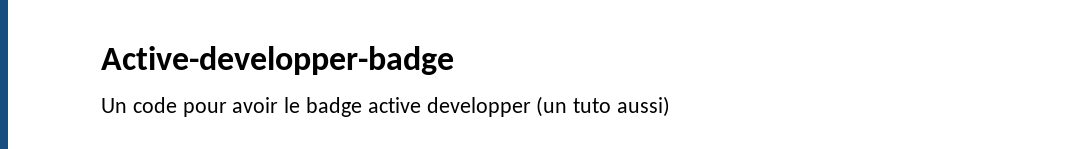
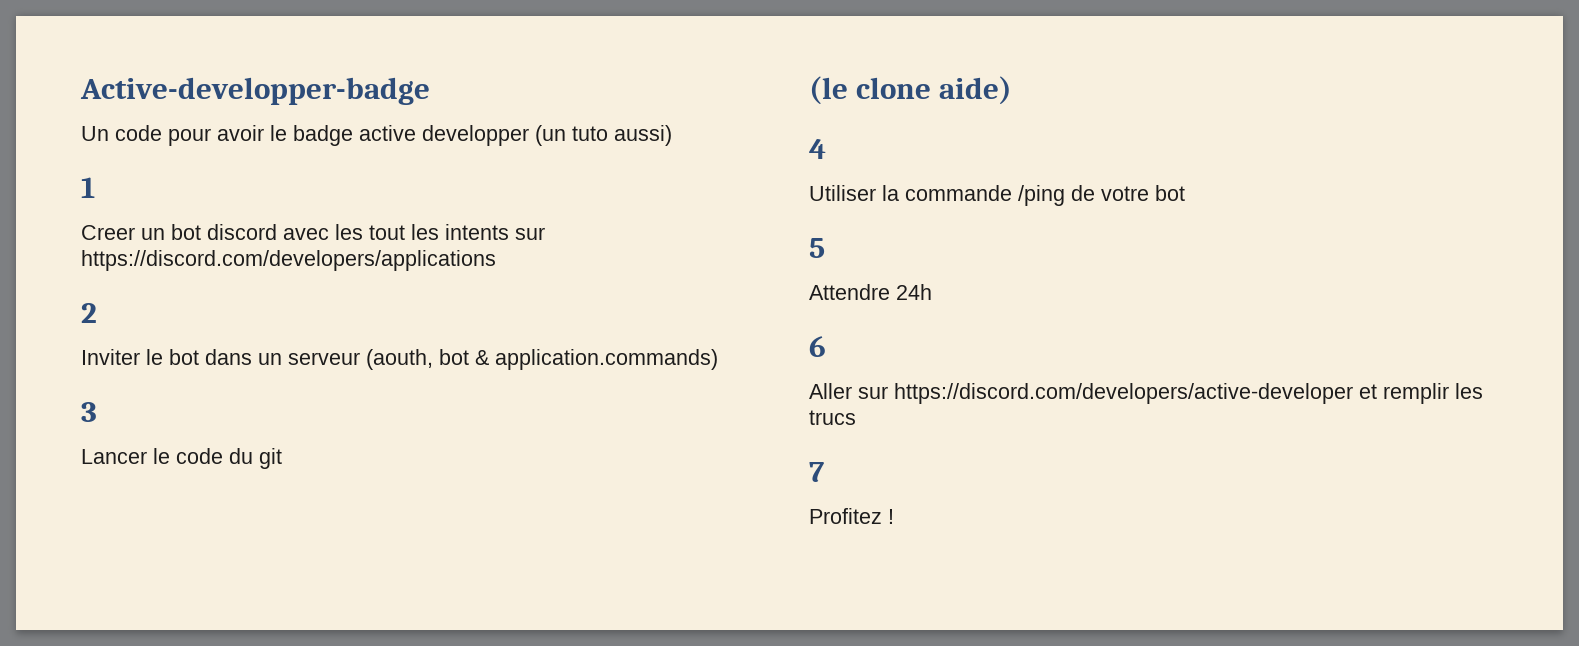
+ 1
+ Creer un bot discord avec les tout les intents sur https://discord.com/developers/applications
+ 2
+ Inviter le bot dans un serveur (aouth, bot & application.commands)
+ 3
+ Lancer le code du git
+ (le clone aide)
+ 4
+ Utiliser la commande /ping de votre bot
+ 5
+ Attendre 24h
+ 6
+ Aller sur https://discord.com/developers/active-developer et remplir les trucs
+ 7
+ Profitez !

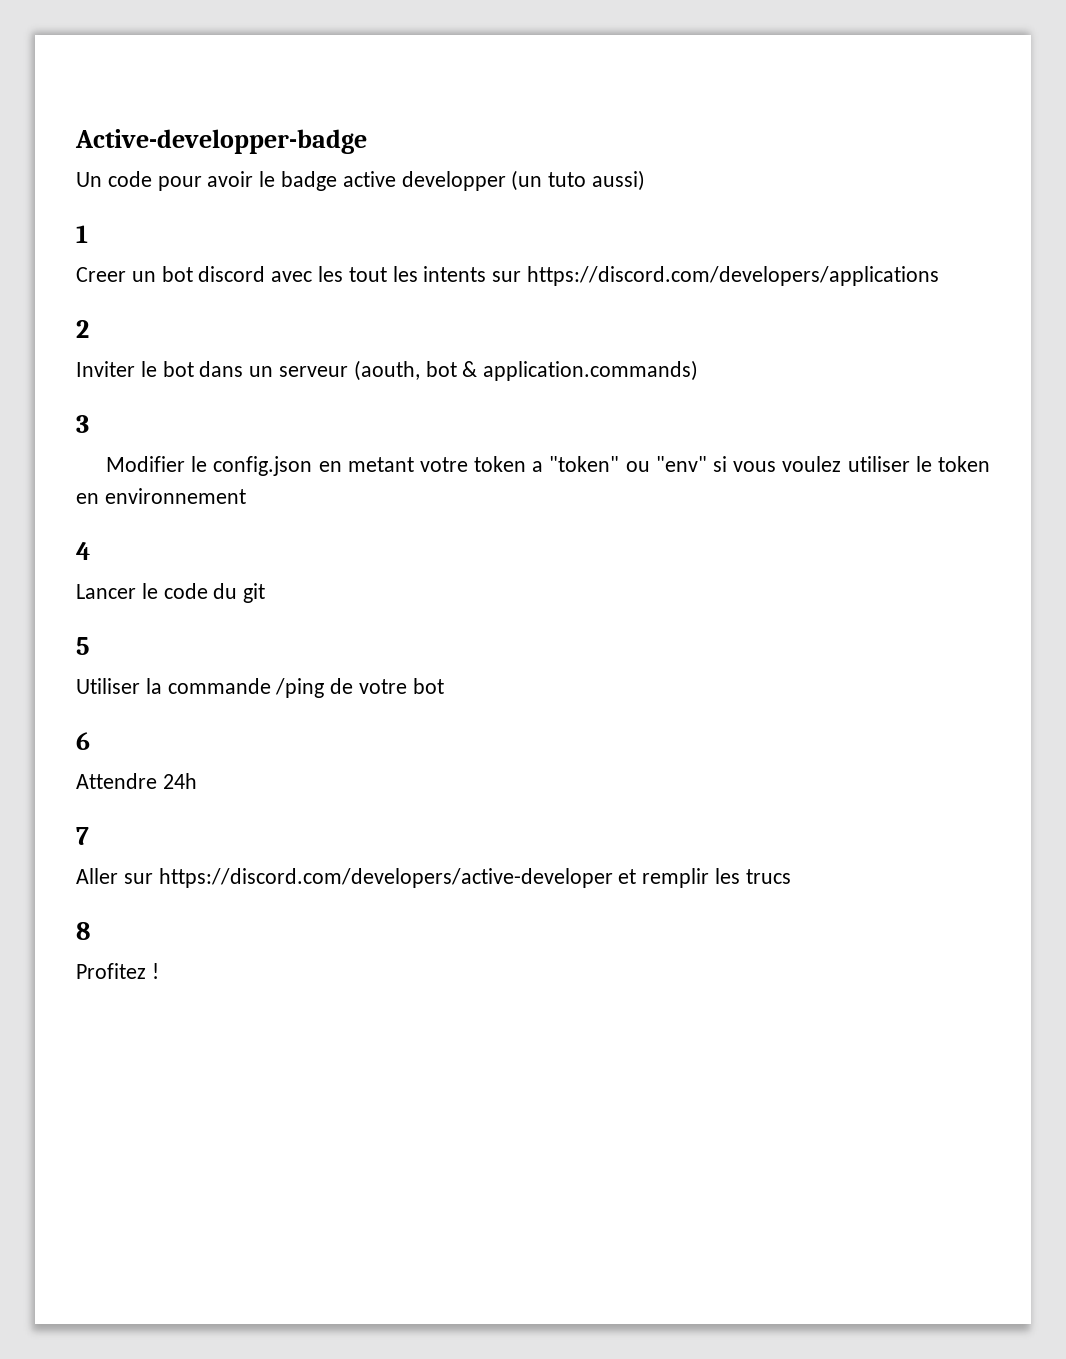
+ Modifier le config.json en metant votre token a "token" ou "env" si vous voulez utiliser le token en environnement
+ 4
- (le clone aide)
- 4
+ 5
- 5
+ 6
- 6
+ 7
- 7
+ 8

